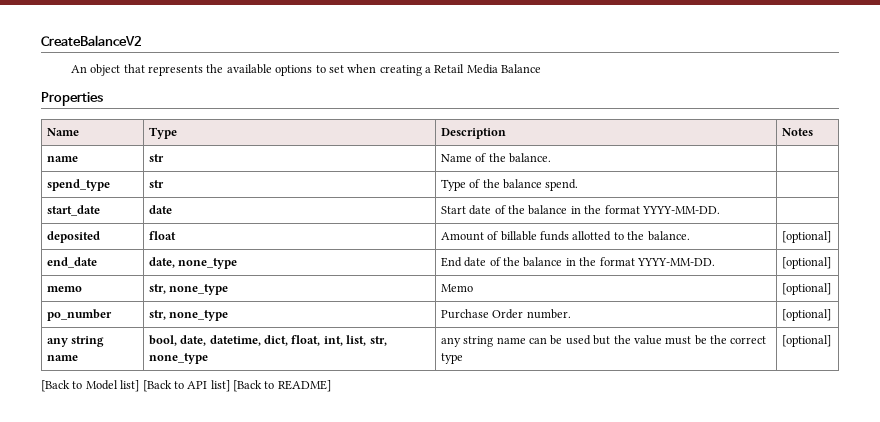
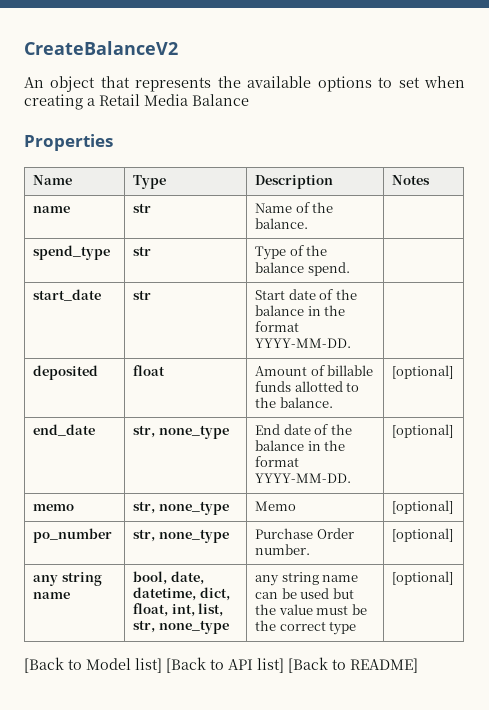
- start_date | date | Start date of the balance in the format YYYY-MM-DD. |
+ start_date | str | Start date of the balance in the format YYYY-MM-DD. |
- end_date | date, none_type | End date of the balance in the format YYYY-MM-DD. | [optional]
+ end_date | str, none_type | End date of the balance in the format YYYY-MM-DD. | [optional]

